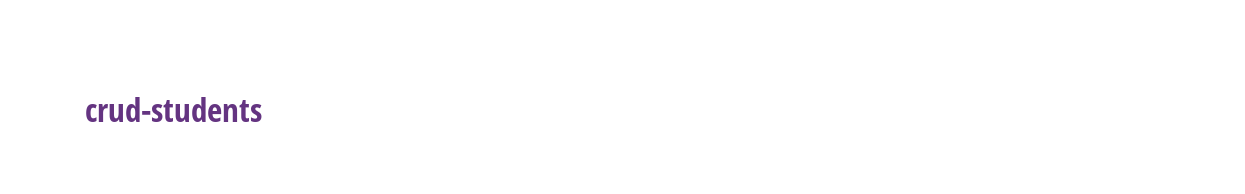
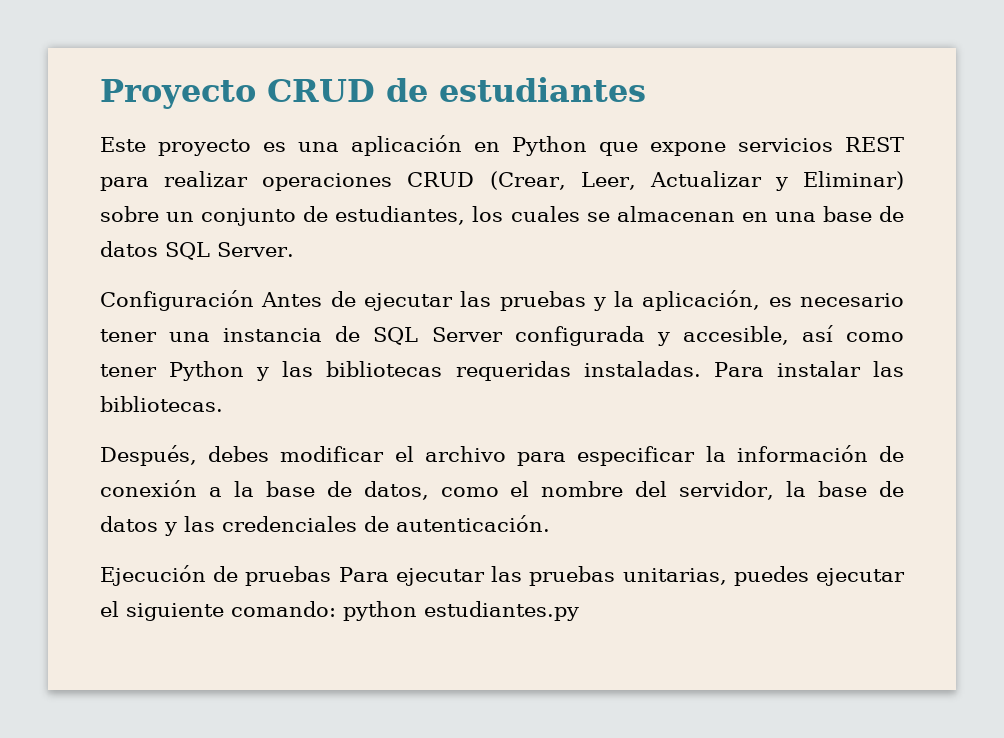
- crud-students
+ Proyecto CRUD de estudiantes
+ Este proyecto es una aplicación en Python que expone servicios REST para realizar operaciones CRUD (Crear, Leer, Actualizar y Eliminar) sobre un conjunto de estudiantes, los cuales se almacenan en una base de datos SQL Server.
+ Configuración Antes de ejecutar las pruebas y la aplicación, es necesario tener una instancia de SQL Server configurada y accesible, así como tener Python y las bibliotecas requeridas instaladas. Para instalar las bibliotecas.
+ Después, debes modificar el archivo para especificar la información de conexión a la base de datos, como el nombre del servidor, la base de datos y las credenciales de autenticación.
+ Ejecución de pruebas Para ejecutar las pruebas unitarias, puedes ejecutar el siguiente comando: python estudiantes.py

